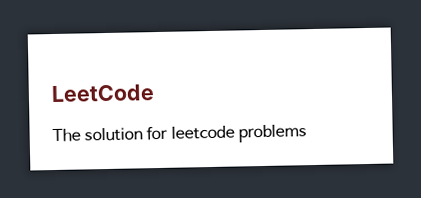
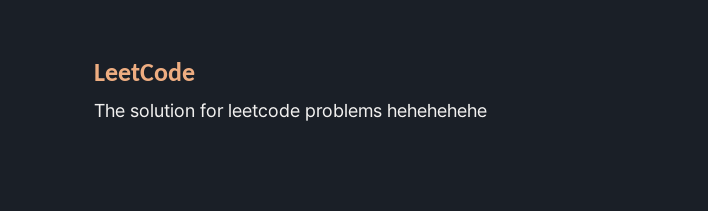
- The solution for leetcode problems
+ The solution for leetcode problems hehehehehe

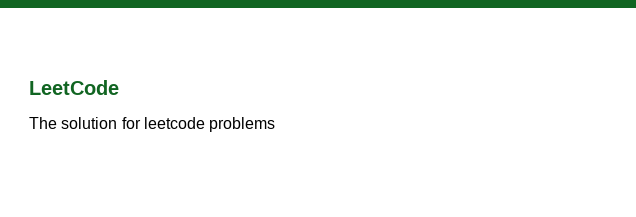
- The solution for leetcode problems hehehehehe
+ The solution for leetcode problems

